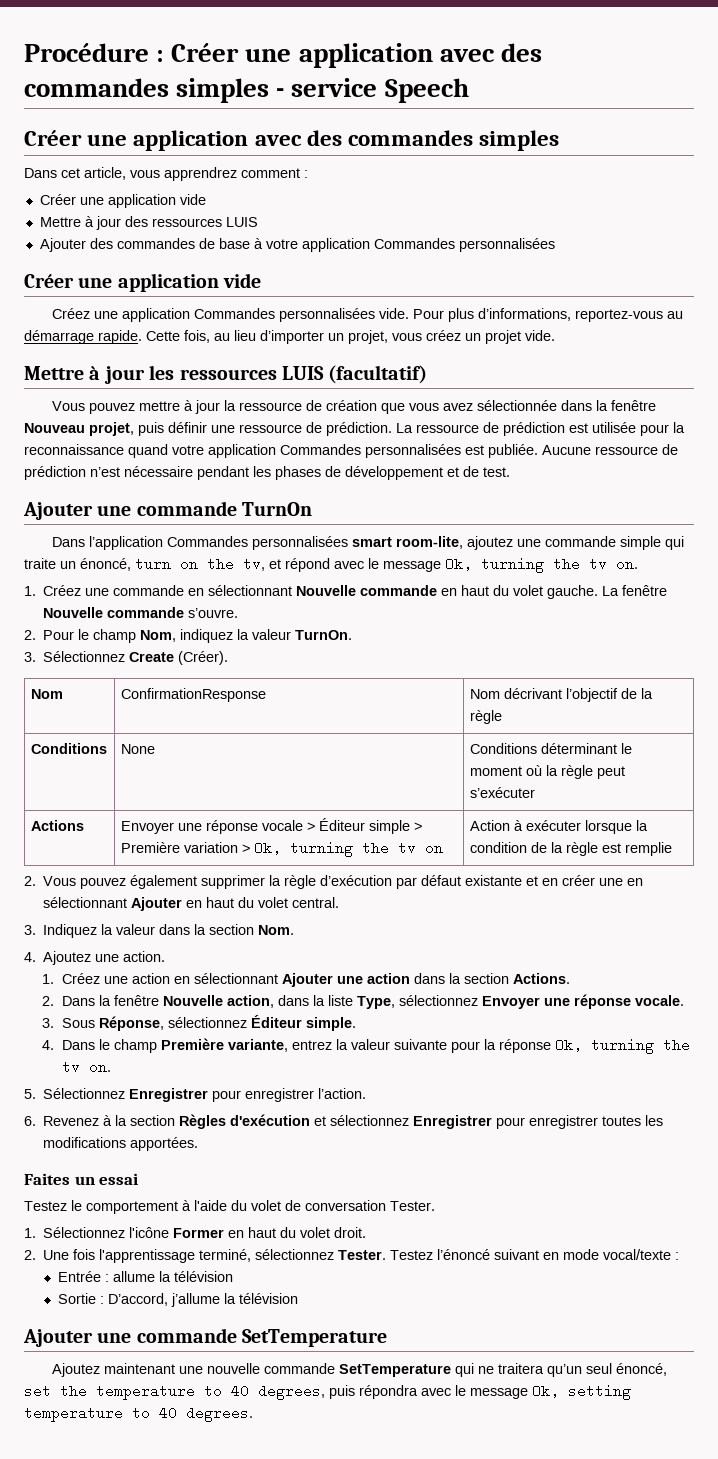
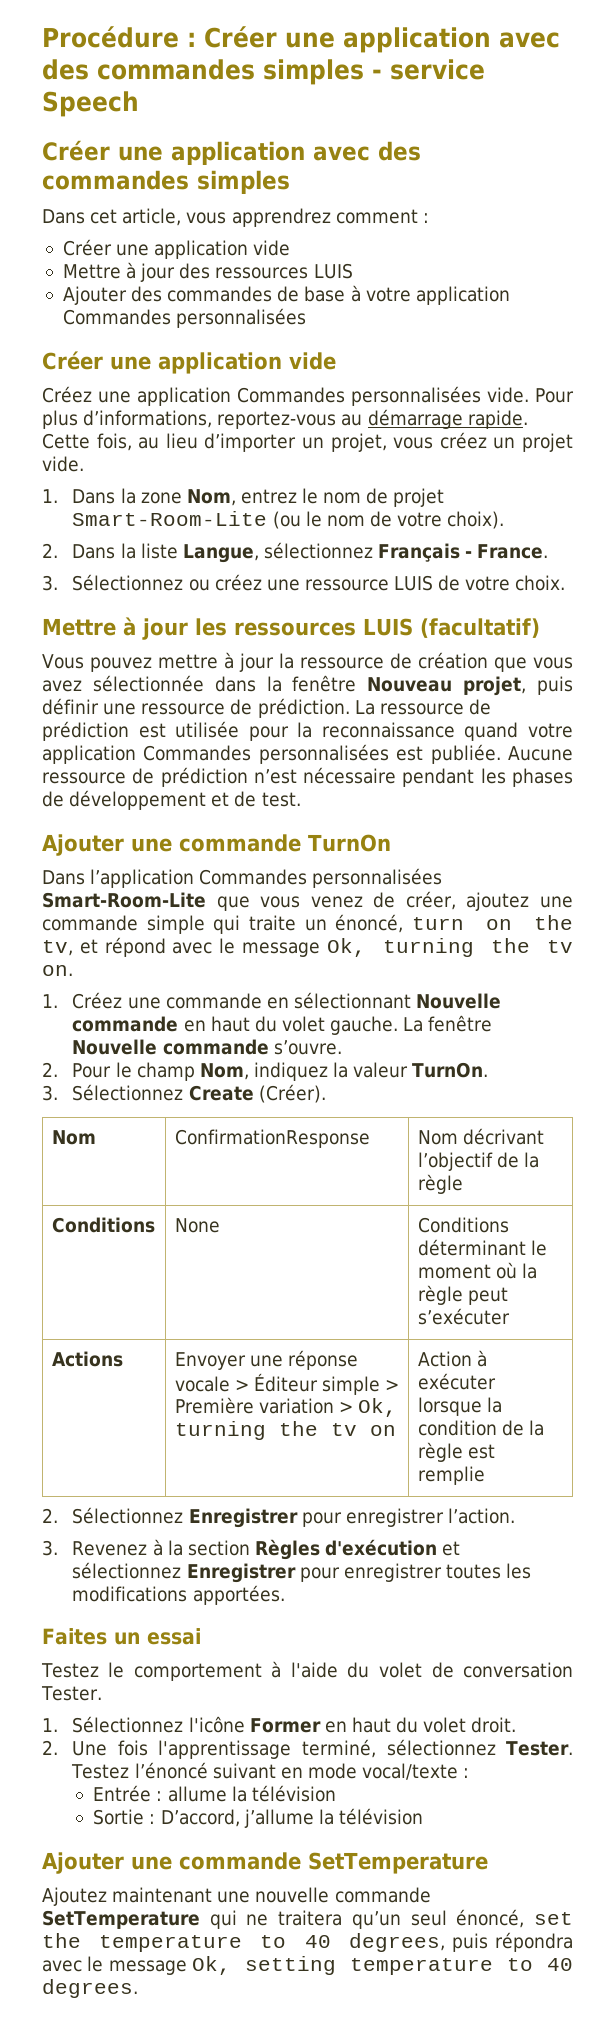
+ 1. Dans la zone Nom, entrez le nom de projet Smart-Room-Lite (ou le nom de votre choix).
+ 2. Dans la liste Langue, sélectionnez Français - France.
+ 3. Sélectionnez ou créez une ressource LUIS de votre choix.
- Dans l’application Commandes personnalisées smart room-lite, ajoutez une commande simple qui traite un énoncé, turn on the tv, et répond avec le message Ok, turning the tv on.
+ Dans l’application Commandes personnalisées Smart-Room-Lite que vous venez de créer, ajoutez une commande simple qui traite un énoncé, turn on the tv, et répond avec le message Ok, turning the tv on.
- 2. Vous pouvez également supprimer la règle d’exécution par défaut existante et en créer une en sélectionnant Ajouter en haut du volet central.
- 3. Indiquez la valeur dans la section Nom.
- 4. Ajoutez une action.
- 1. Créez une action en sélectionnant Ajouter une action dans la section Actions.
- 2. Dans la fenêtre Nouvelle action, dans la liste Type, sélectionnez Envoyer une réponse vocale.
- 3. Sous Réponse, sélectionnez Éditeur simple.
- 4. Dans le champ Première variante, entrez la valeur suivante pour la réponse Ok, turning the tv on.
- 5. Sélectionnez Enregistrer pour enregistrer l’action.
+ 2. Sélectionnez Enregistrer pour enregistrer l’action.
- 6. Revenez à la section Règles d'exécution et sélectionnez Enregistrer pour enregistrer toutes les modifications apportées.
+ 3. Revenez à la section Règles d'exécution et sélectionnez Enregistrer pour enregistrer toutes les modifications apportées.

